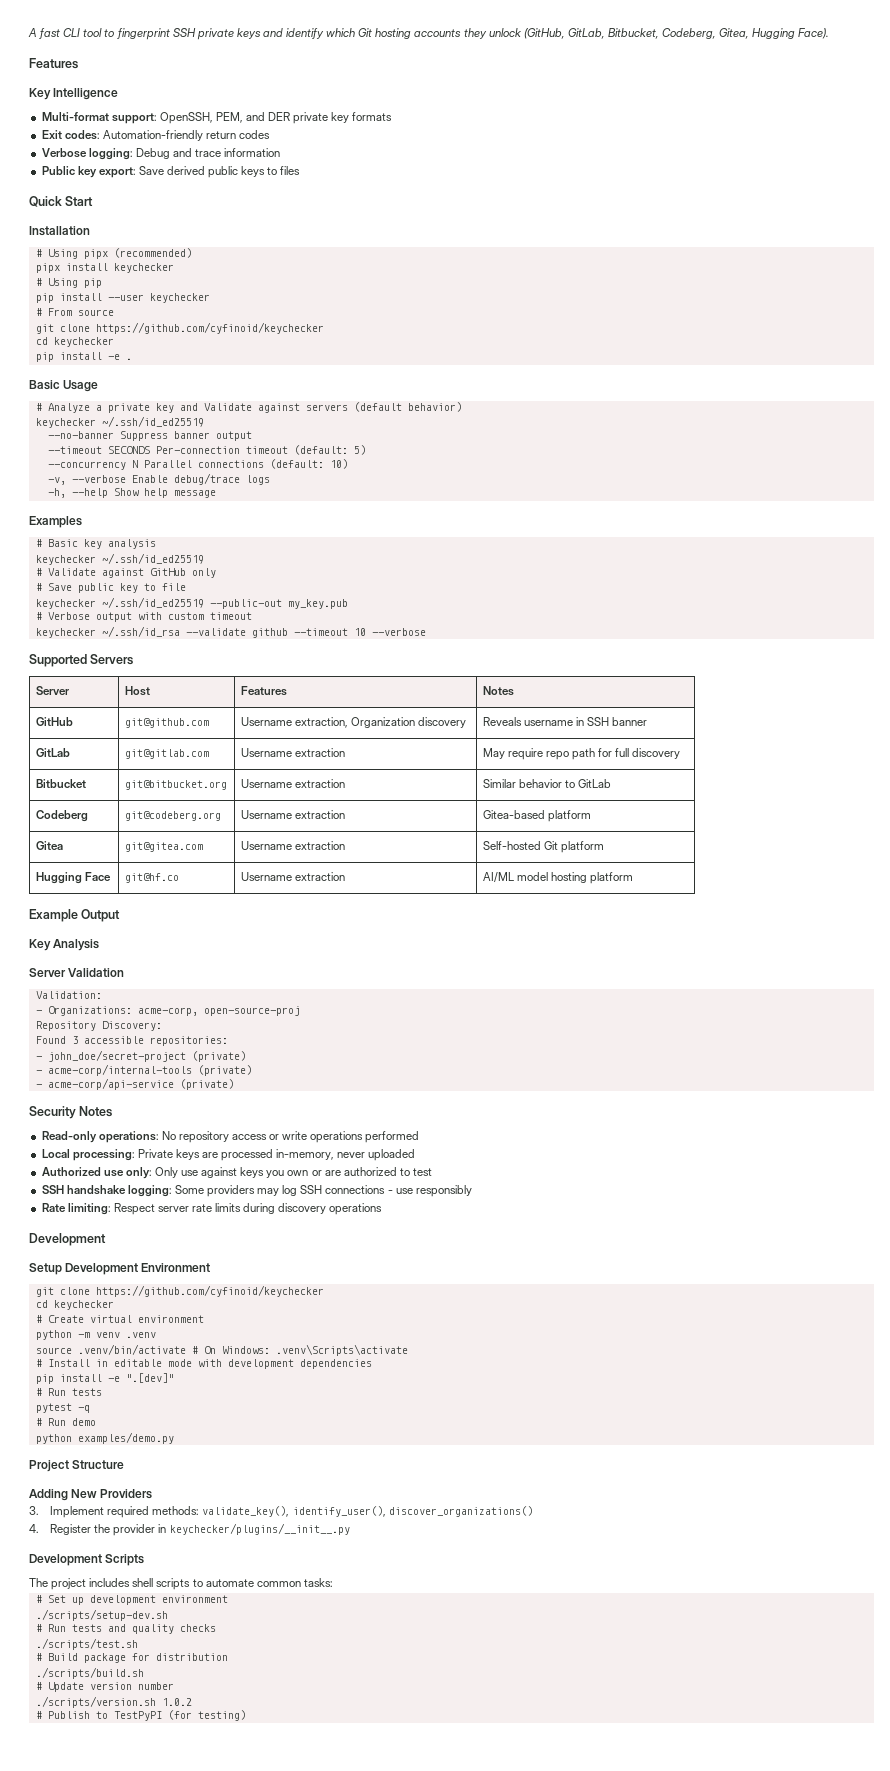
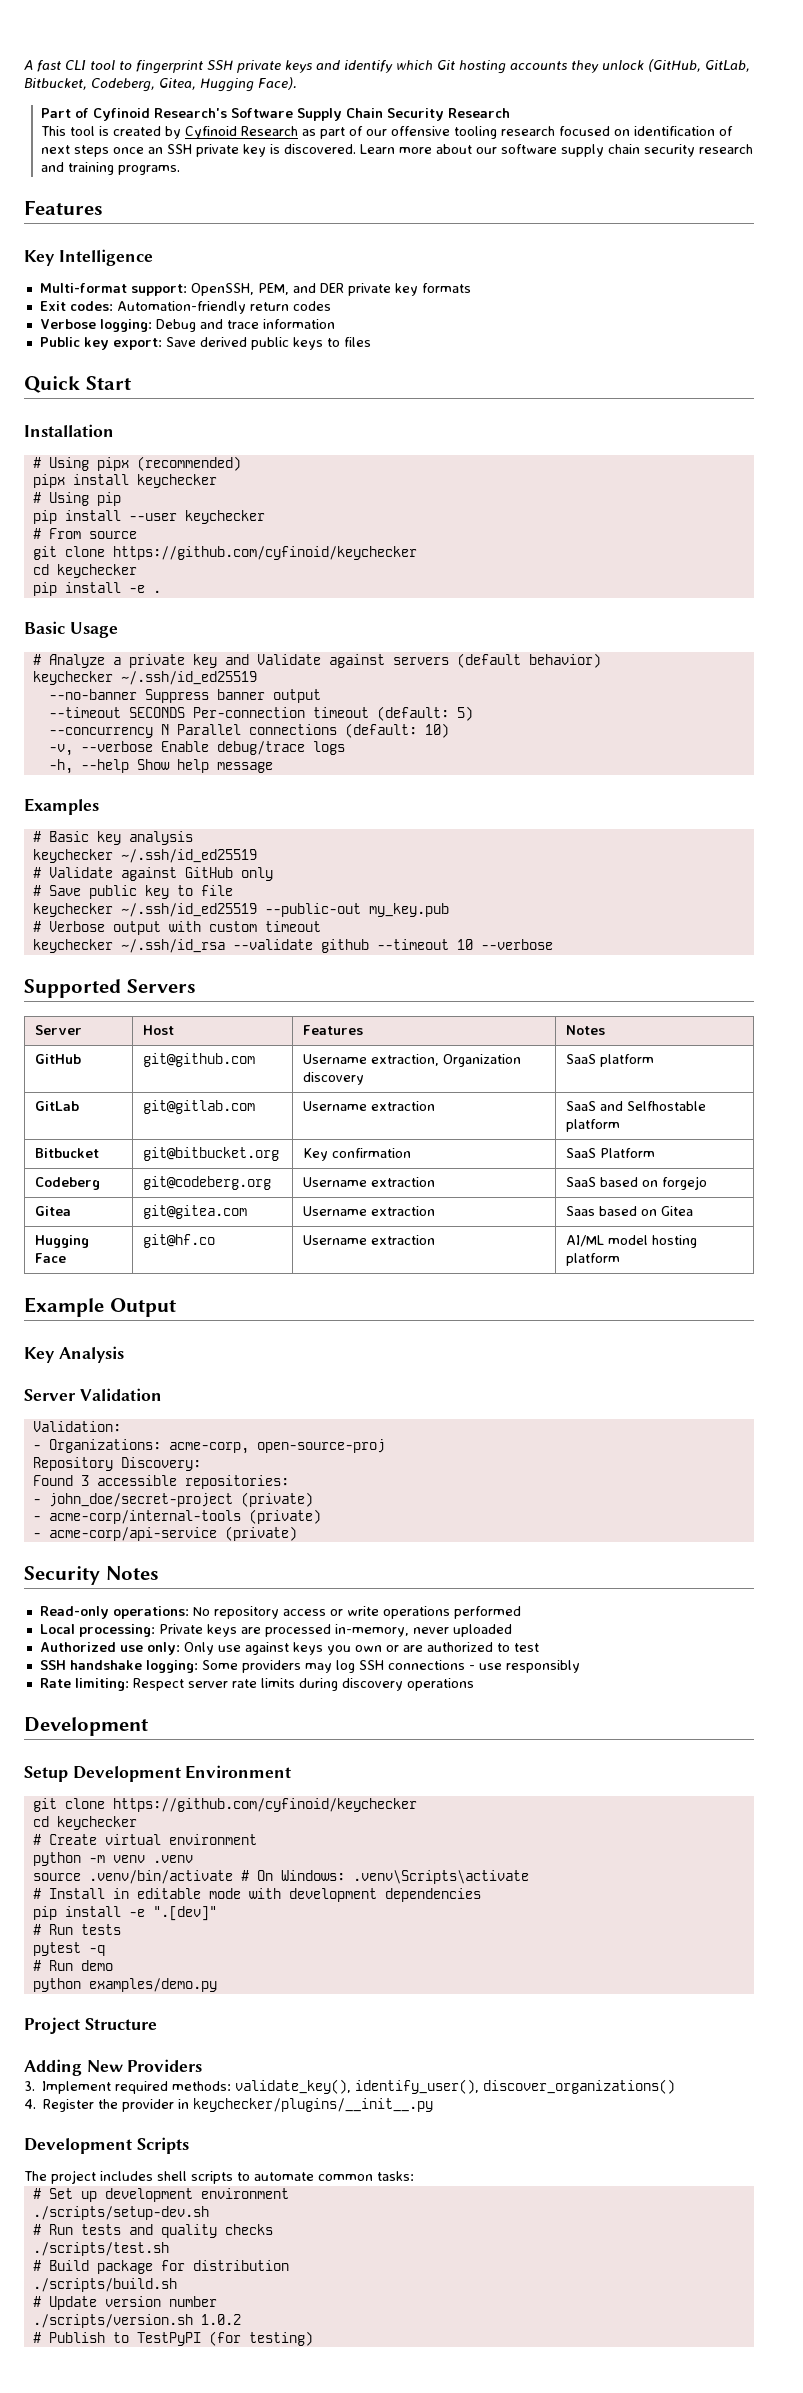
+ Part of Cyfinoid Research's Software Supply Chain Security Research
+ This tool is created by Cyfinoid Research as part of our offensive tooling research focused on identification of next steps once an SSH private key is discovered. Learn more about our software supply chain security research and training programs.
- GitHub | git@github.com | Username extraction, Organization discovery | Reveals username in SSH banner
+ GitHub | git@github.com | Username extraction, Organization discovery | SaaS platform
- GitLab | git@gitlab.com | Username extraction | May require repo path for full discovery
- Bitbucket | git@bitbucket.org | Username extraction | Similar behavior to GitLab
+ GitLab | git@gitlab.com | Username extraction | SaaS and Selfhostable platform
+ Bitbucket | git@bitbucket.org | Key confirmation | SaaS Platform
- Codeberg | git@codeberg.org | Username extraction | Gitea-based platform
+ Codeberg | git@codeberg.org | Username extraction | SaaS based on forgejo
- Gitea | git@gitea.com | Username extraction | Self-hosted Git platform
+ Gitea | git@gitea.com | Username extraction | Saas based on Gitea

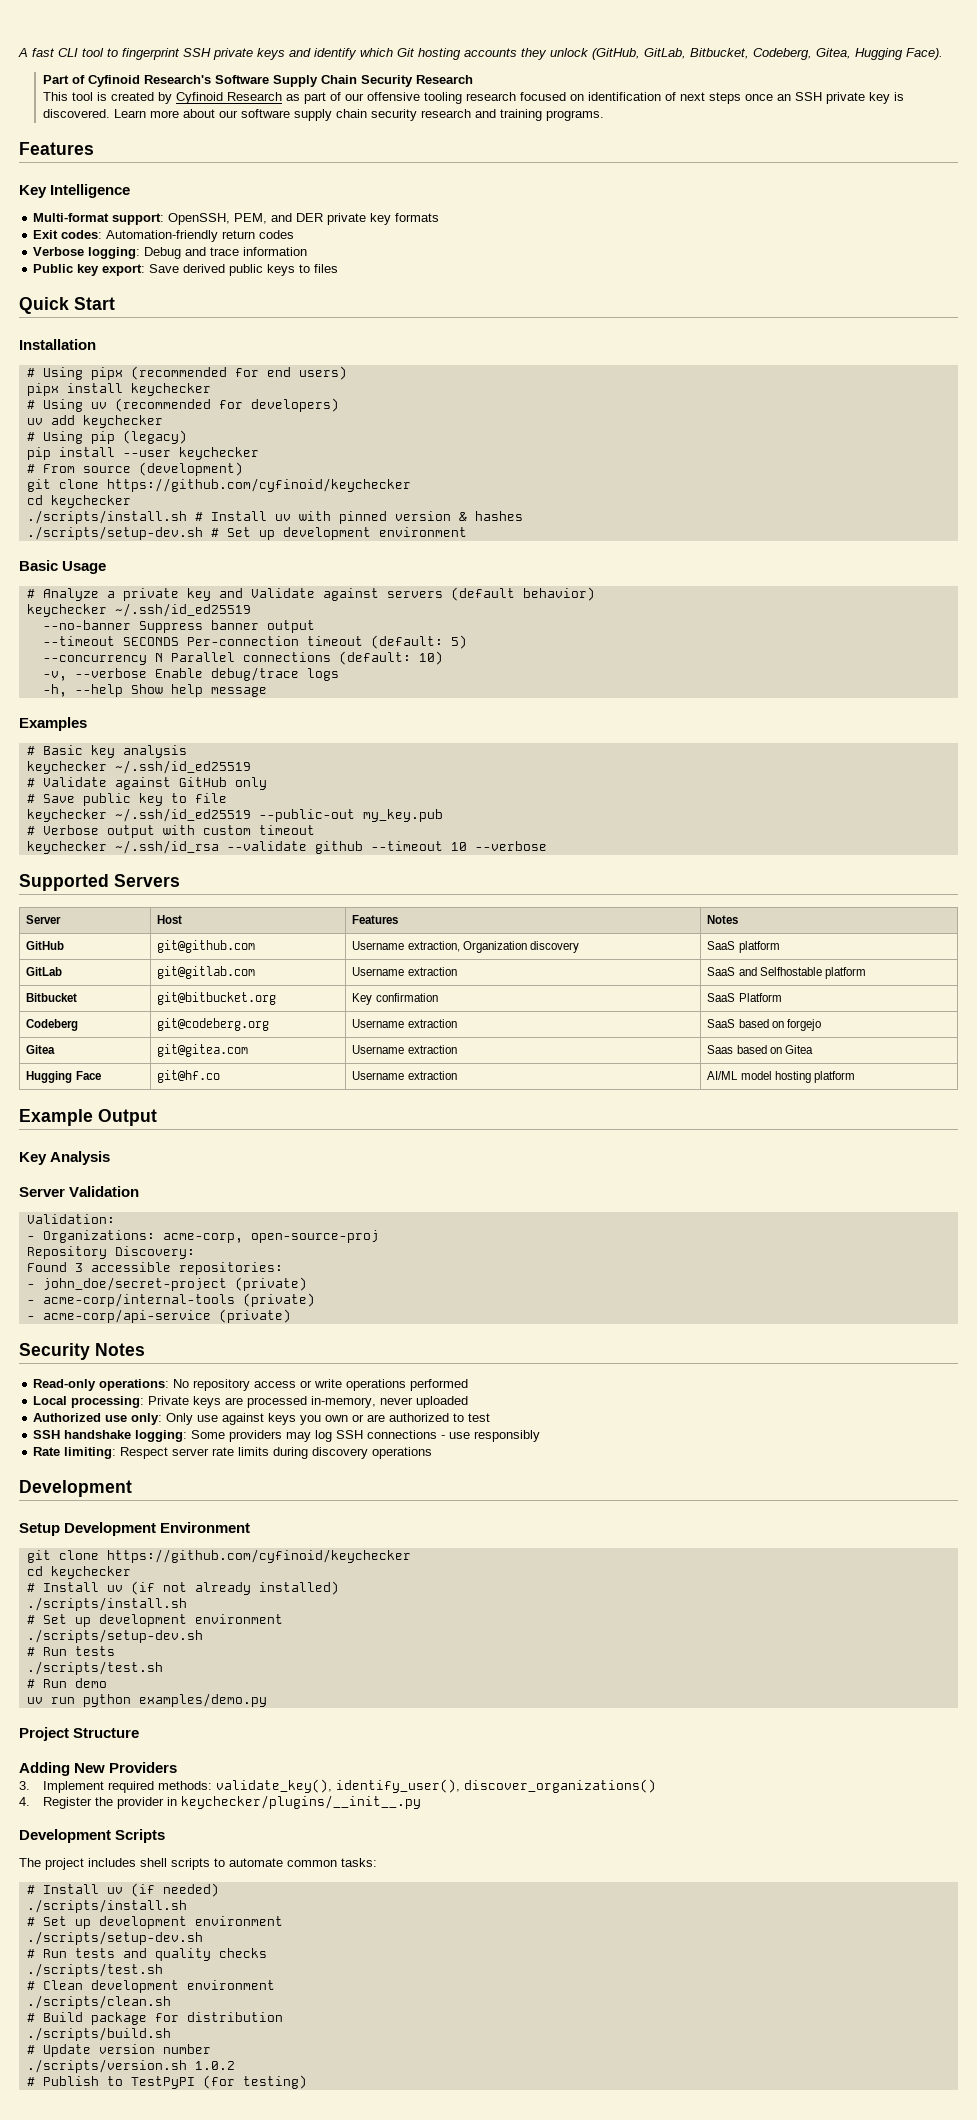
- # Using pipx (recommended)
+ # Using pipx (recommended for end users)
+ # Using uv (recommended for developers)
+ uv add keychecker
- # Using pip
+ # Using pip (legacy)
- # From source
+ # From source (development)
  git clone https://github.com/cyfinoid/keychecker
  cd keychecker
- pip install -e .
+ ./scripts/install.sh # Install uv with pinned version & hashes
+ ./scripts/setup-dev.sh # Set up development environment
- # Create virtual environment
- python -m venv .venv
- source .venv/bin/activate # On Windows: .venv\Scripts\activate
- # Install in editable mode with development dependencies
- pip install -e ".[dev]"
+ # Install uv (if not already installed)
+ ./scripts/install.sh
+ # Set up development environment
+ ./scripts/setup-dev.sh
  # Run tests
- pytest -q
+ ./scripts/test.sh
- python examples/demo.py
+ uv run python examples/demo.py
+ # Install uv (if needed)
+ ./scripts/install.sh
+ # Clean development environment
+ ./scripts/clean.sh

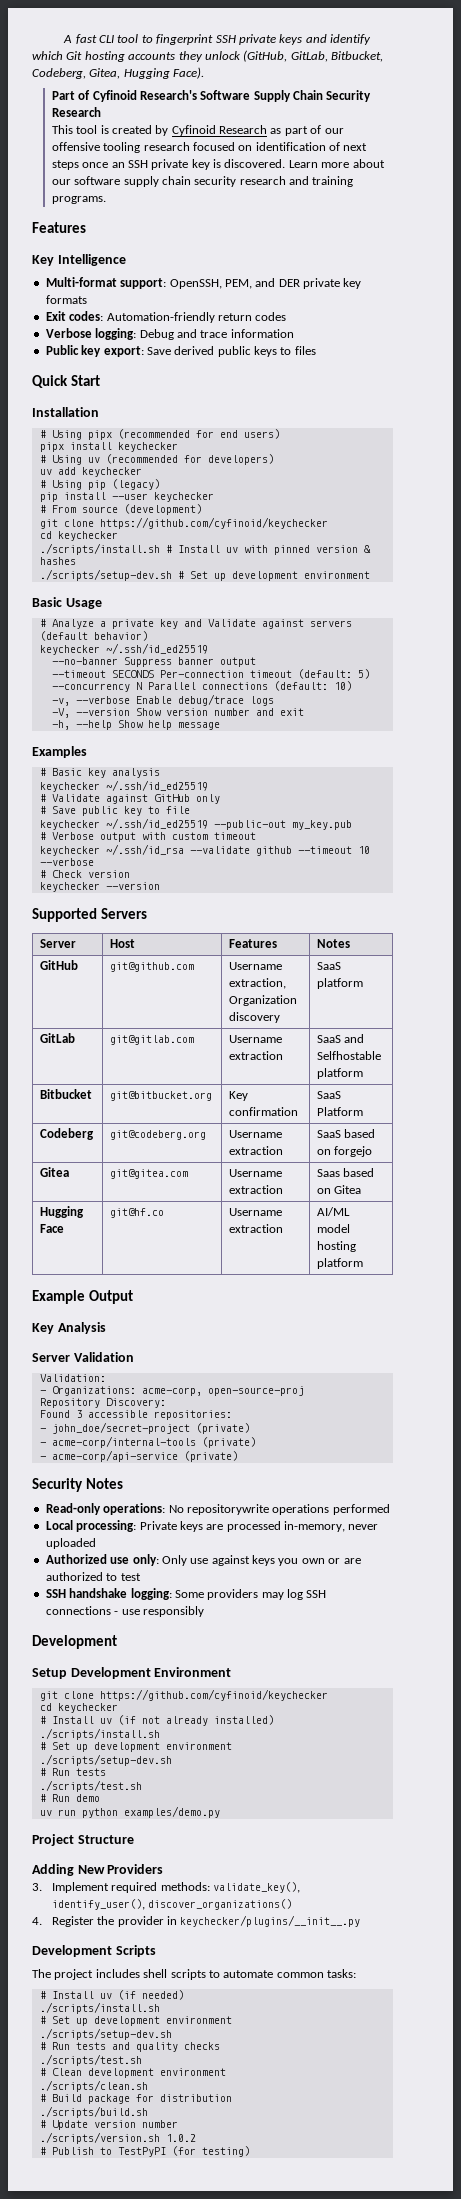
+ -V, --version Show version number and exit
+ # Check version
+ keychecker --version
- Read-only operations: No repository access or write operations performed
+ Read-only operations: No repositorywrite operations performed
- Rate limiting: Respect server rate limits during discovery operations

